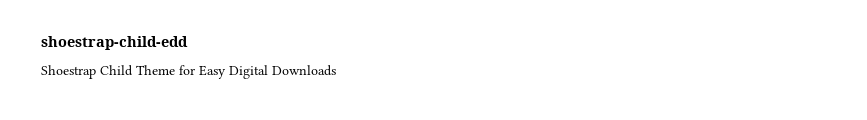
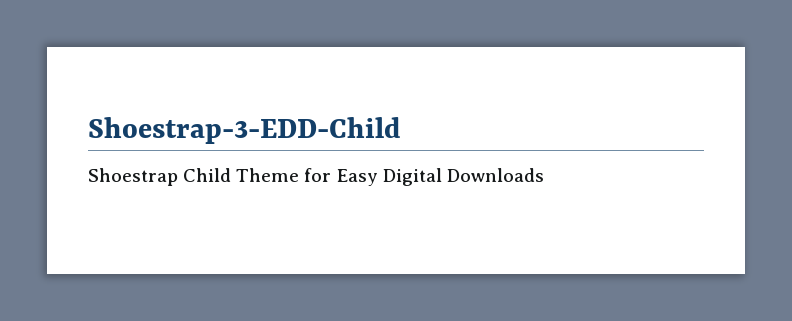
- shoestrap-child-edd
+ Shoestrap-3-EDD-Child

